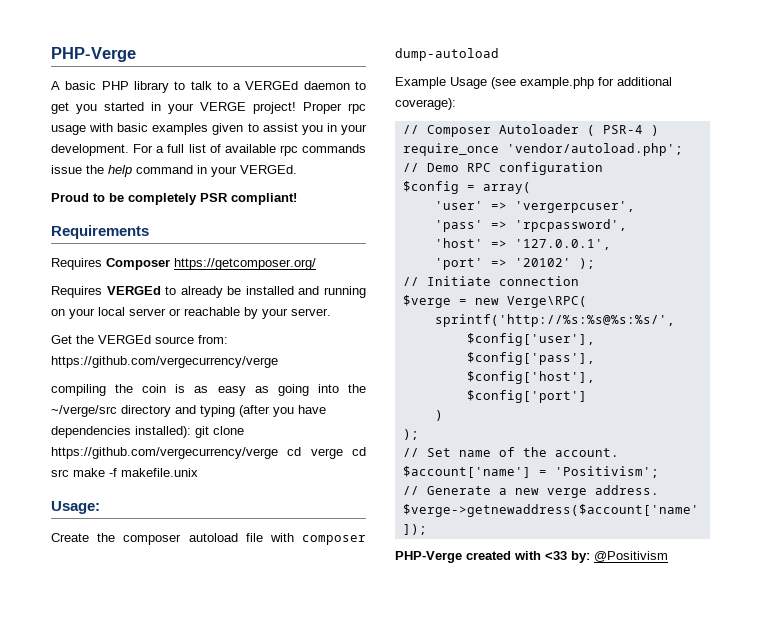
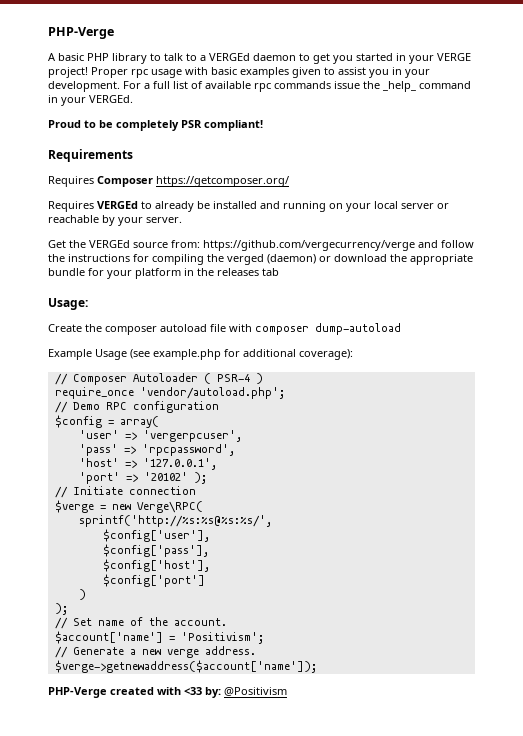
- For a full list of available rpc commands issue the help command in your VERGEd.
+ For a full list of available rpc commands issue the _help_ command in your VERGEd.
- Get the VERGEd source from: https://github.com/vergecurrency/verge
- compiling the coin is as easy as going into the ~/verge/src directory and typing (after you have dependencies installed): git clone https://github.com/vergecurrency/verge cd verge cd src make -f makefile.unix
+ Get the VERGEd source from: https://github.com/vergecurrency/verge and follow the instructions for compiling the verged (daemon) or download the appropriate bundle for your platform in the releases tab

